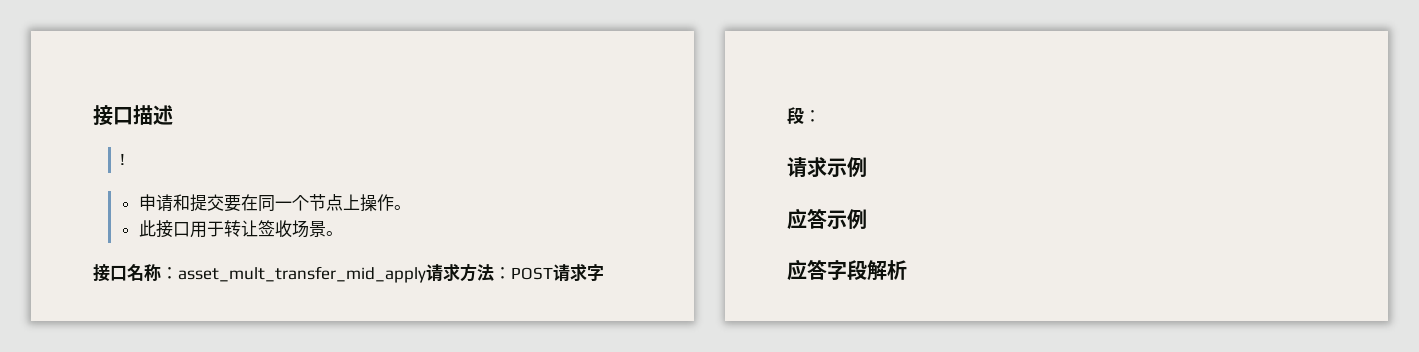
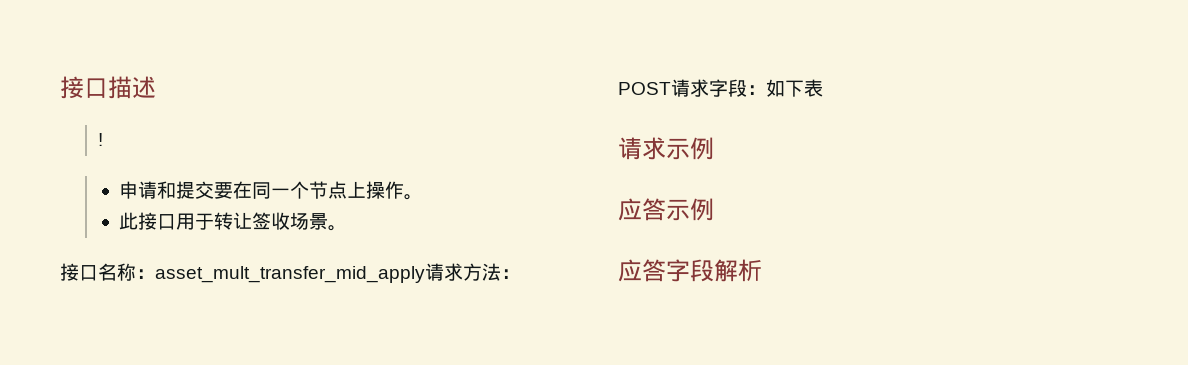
- 接口名称：asset_mult_transfer_mid_apply请求方法：POST请求字段：
+ 接口名称：asset_mult_transfer_mid_apply请求方法：POST请求字段：如下表

